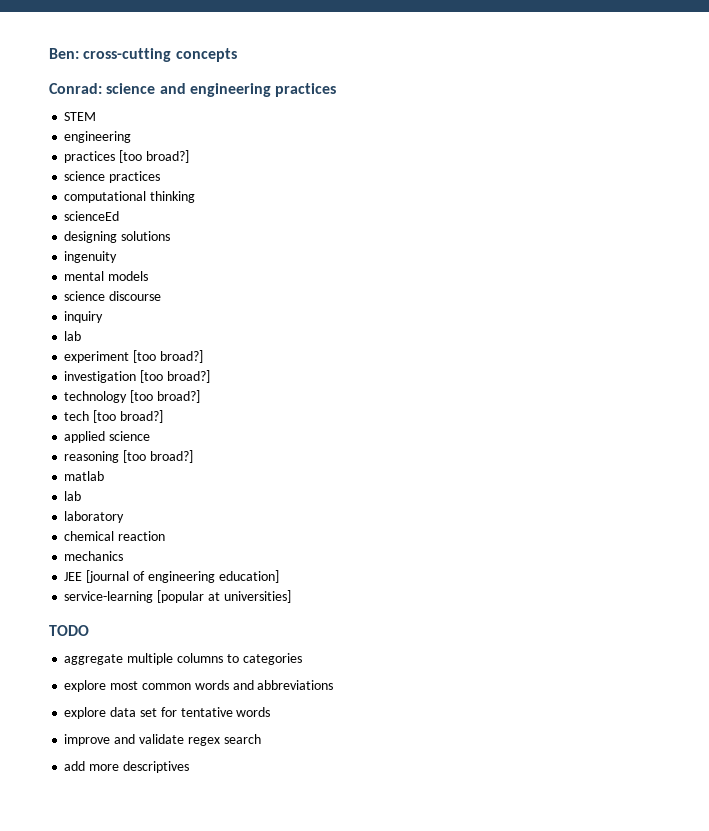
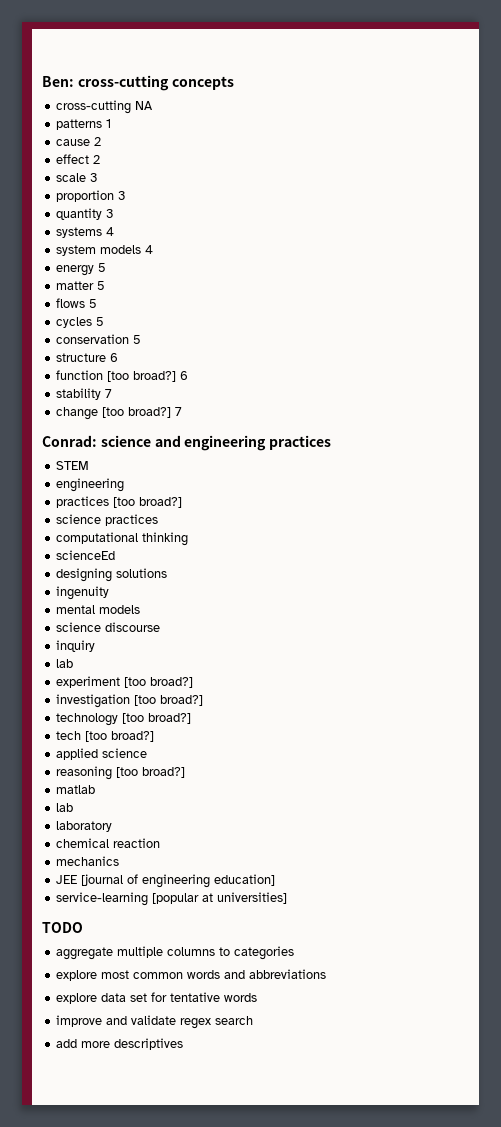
+ cross-cutting NA
+ patterns 1
+ cause 2
+ effect 2
+ scale 3
+ proportion 3
+ quantity 3
+ systems 4
+ system models 4
+ energy 5
+ matter 5
+ flows 5
+ cycles 5
+ conservation 5
+ structure 6
+ function [too broad?] 6
+ stability 7
+ change [too broad?] 7

